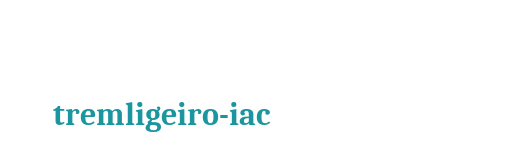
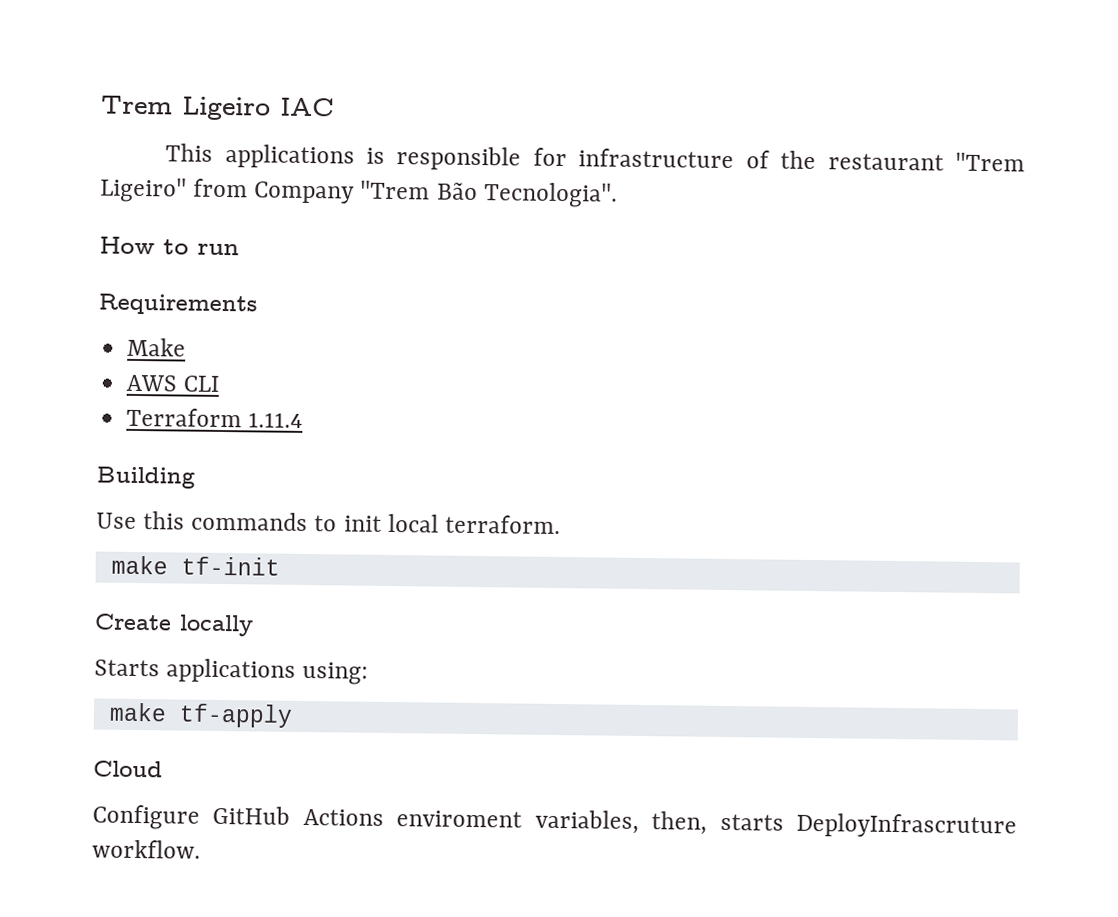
- tremligeiro-iac
+ Trem Ligeiro IAC
+ This applications is responsible for infrastructure of the restaurant "Trem Ligeiro" from Company "Trem Bão Tecnologia".
+ How to run
+ Requirements
+ Make
+ AWS CLI
+ Terraform 1.11.4
+ Building
+ Use this commands to init local terraform.
+ make tf-init
+ Create locally
+ Starts applications using:
+ make tf-apply
+ Cloud
+ Configure GitHub Actions enviroment variables, then, starts DeployInfrascruture workflow.

